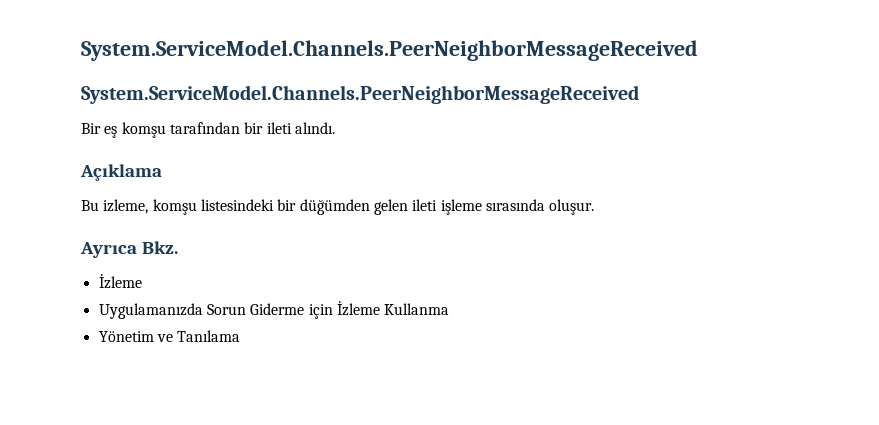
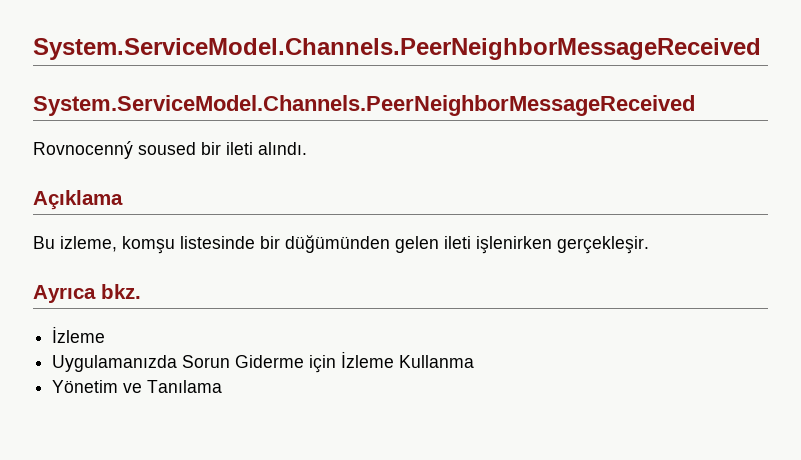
- Bir eş komşu tarafından bir ileti alındı.
+ Rovnocenný soused bir ileti alındı.
- Bu izleme, komşu listesindeki bir düğümden gelen ileti işleme sırasında oluşur.
+ Bu izleme, komşu listesinde bir düğümünden gelen ileti işlenirken gerçekleşir.
- Ayrıca Bkz.
+ Ayrıca bkz.

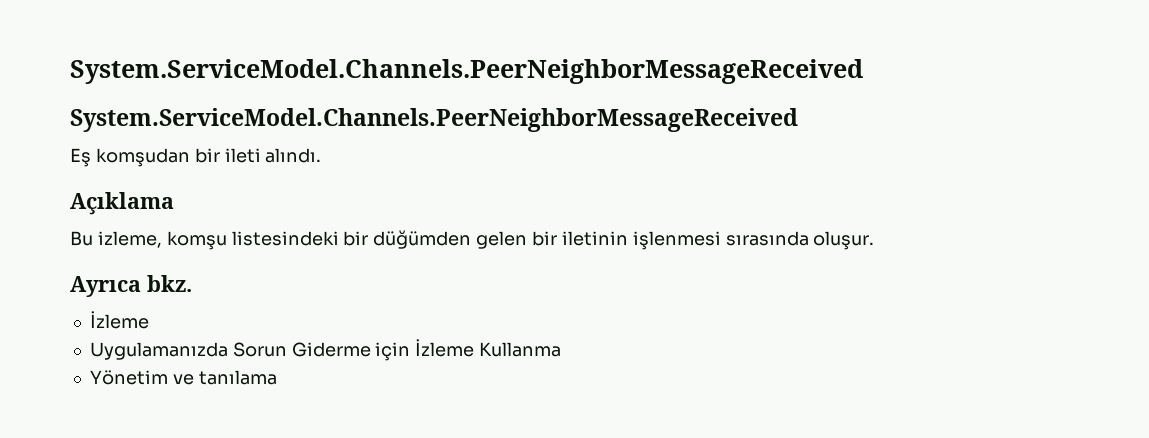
- Rovnocenný soused bir ileti alındı.
+ Eş komşudan bir ileti alındı.
- Bu izleme, komşu listesinde bir düğümünden gelen ileti işlenirken gerçekleşir.
+ Bu izleme, komşu listesindeki bir düğümden gelen bir iletinin işlenmesi sırasında oluşur.
- Yönetim ve Tanılama
+ Yönetim ve tanılama

